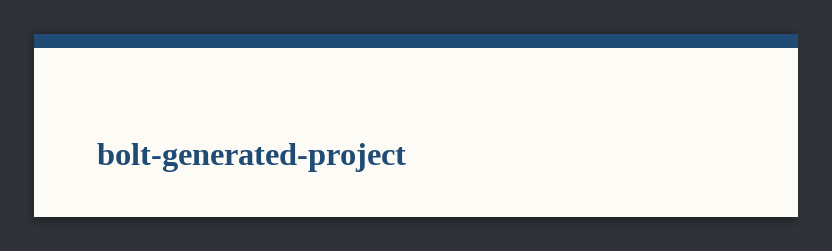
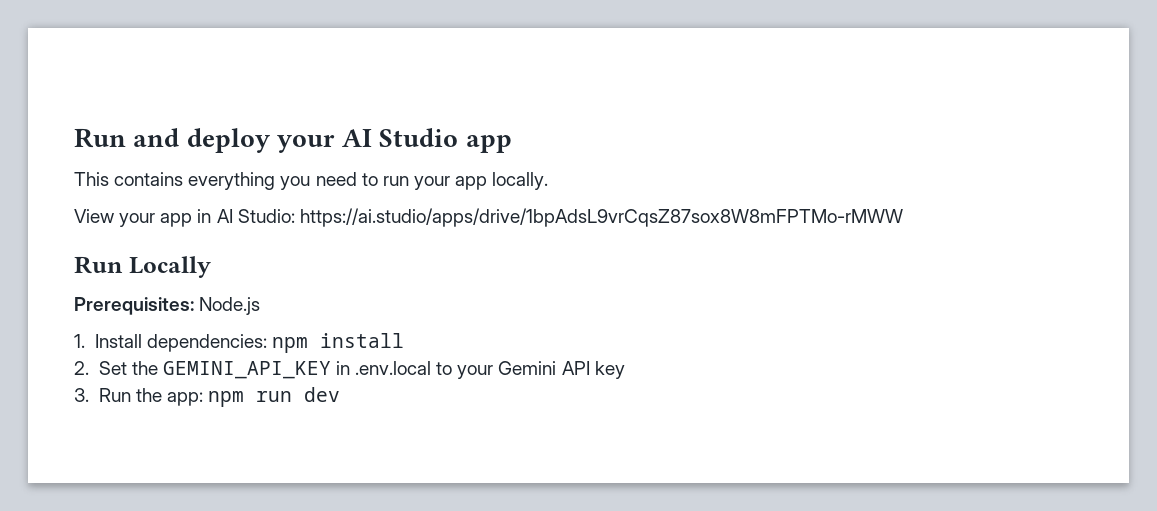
- bolt-generated-project
+ Run and deploy your AI Studio app
+ This contains everything you need to run your app locally.
+ View your app in AI Studio: https://ai.studio/apps/drive/1bpAdsL9vrCqsZ87sox8W8mFPTMo-rMWW
+ Run Locally
+ Prerequisites: Node.js
+ 1. Install dependencies: npm install
+ 2. Set the GEMINI_API_KEY in .env.local to your Gemini API key
+ 3. Run the app: npm run dev

